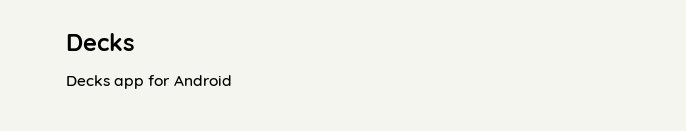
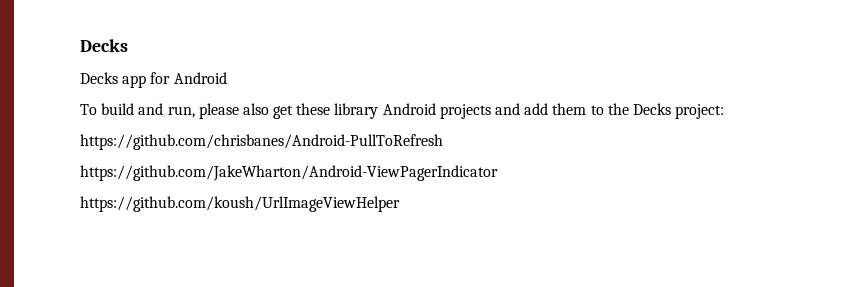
+ To build and run, please also get these library Android projects and add them to the Decks project:
+ https://github.com/chrisbanes/Android-PullToRefresh
+ https://github.com/JakeWharton/Android-ViewPagerIndicator
+ https://github.com/koush/UrlImageViewHelper

